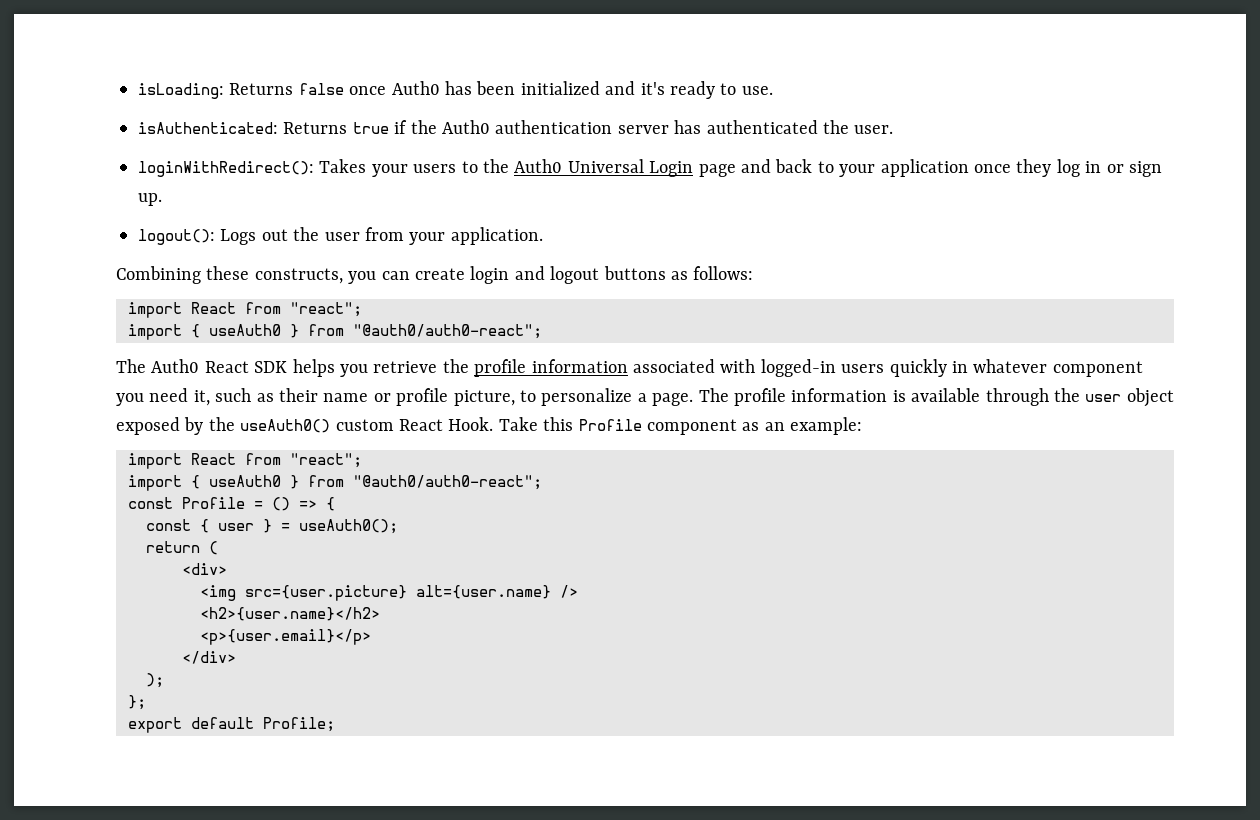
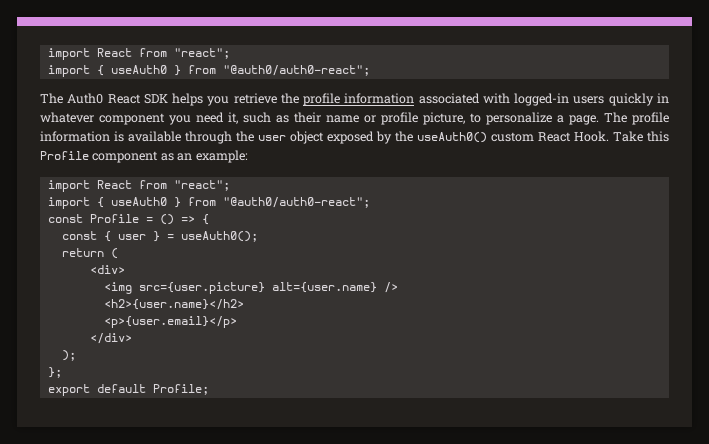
- isLoading: Returns false once Auth0 has been initialized and it's ready to use.
- isAuthenticated: Returns true if the Auth0 authentication server has authenticated the user.
- loginWithRedirect(): Takes your users to the Auth0 Universal Login page and back to your application once they log in or sign up.
- logout(): Logs out the user from your application.
- Combining these constructs, you can create login and logout buttons as follows:

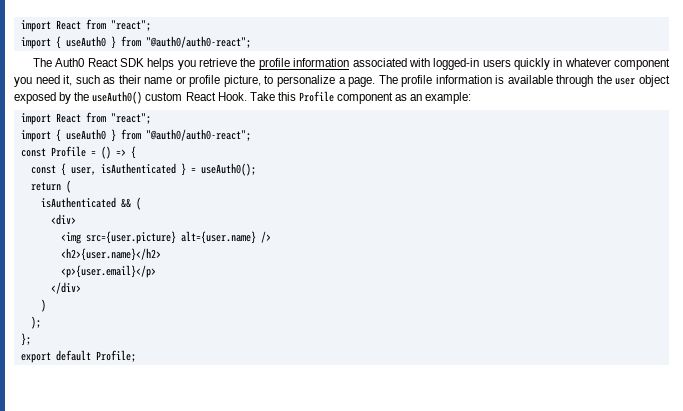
- const { user } = useAuth0();
+ const { user, isAuthenticated } = useAuth0();
+ isAuthenticated && (
+ )

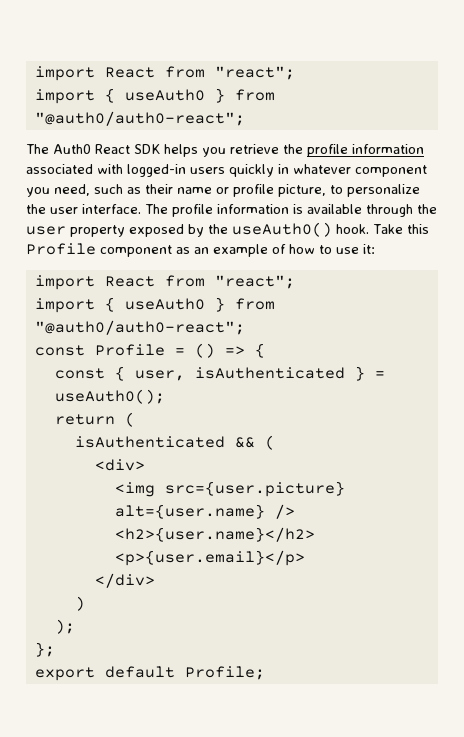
- The Auth0 React SDK helps you retrieve the profile information associated with logged-in users quickly in whatever component you need it, such as their name or profile picture, to personalize a page.
+ The Auth0 React SDK helps you retrieve the profile information associated with logged-in users quickly in whatever component you need, such as their name or profile picture, to personalize the user interface.
- The profile information is available through the user object exposed by the useAuth0() custom React Hook.
+ The profile information is available through the user property exposed by the useAuth0() hook.
- Take this Profile component as an example:
+ Take this Profile component as an example of how to use it:

